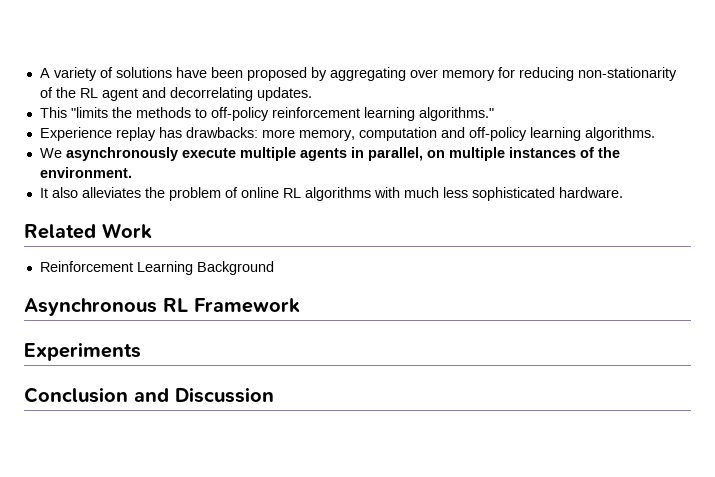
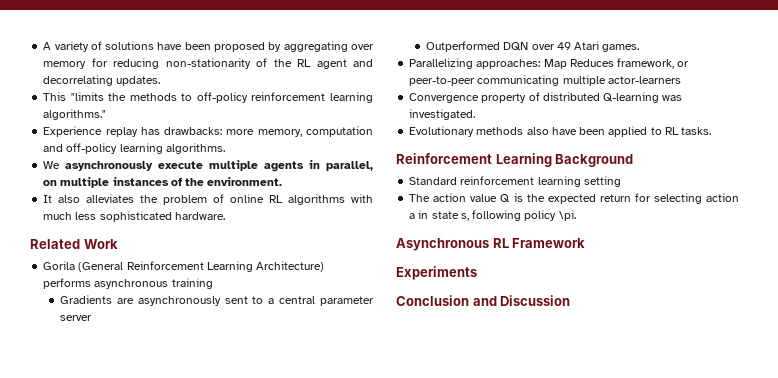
+ Gorila (General Reinforcement Learning Architecture) performs asynchronous training
+ Gradients are asynchronously sent to a central parameter server
+ Outperformed DQN over 49 Atari games.
+ Parallelizing approaches: Map Reduces framework, or peer-to-peer communicating multiple actor-learners
+ Convergence property of distributed Q-learning was investigated.
+ Evolutionary methods also have been applied to RL tasks.
  Reinforcement Learning Background
+ Standard reinforcement learning setting
+ The action value Q is the expected return for selecting action a in state s, following policy \pi.

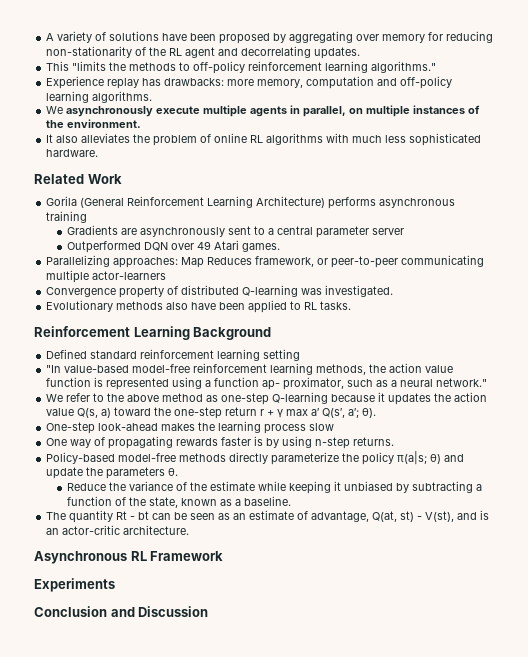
- Standard reinforcement learning setting
+ Defined standard reinforcement learning setting
- The action value Q is the expected return for selecting action a in state s, following policy \pi.
+ "In value-based model-free reinforcement learning methods, the action value function is represented using a function ap- proximator, such as a neural network."
+ We refer to the above method as one-step Q-learning because it updates the action value Q(s, a) toward the one-step return r + γ max a′ Q(s′, a′; θ).
+ One-step look-ahead makes the learning process slow
+ One way of propagating rewards faster is by using n-step returns.
+ Policy-based model-free methods directly parameterize the policy π(a|s; θ) and update the parameters θ.
+ Reduce the variance of the estimate while keeping it unbiased by subtracting a function of the state, known as a baseline.
+ The quantity Rt - bt can be seen as an estimate of advantage, Q(at, st) - V(st), and is an actor-critic architecture.

